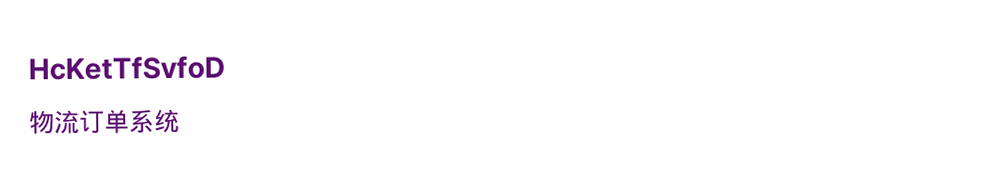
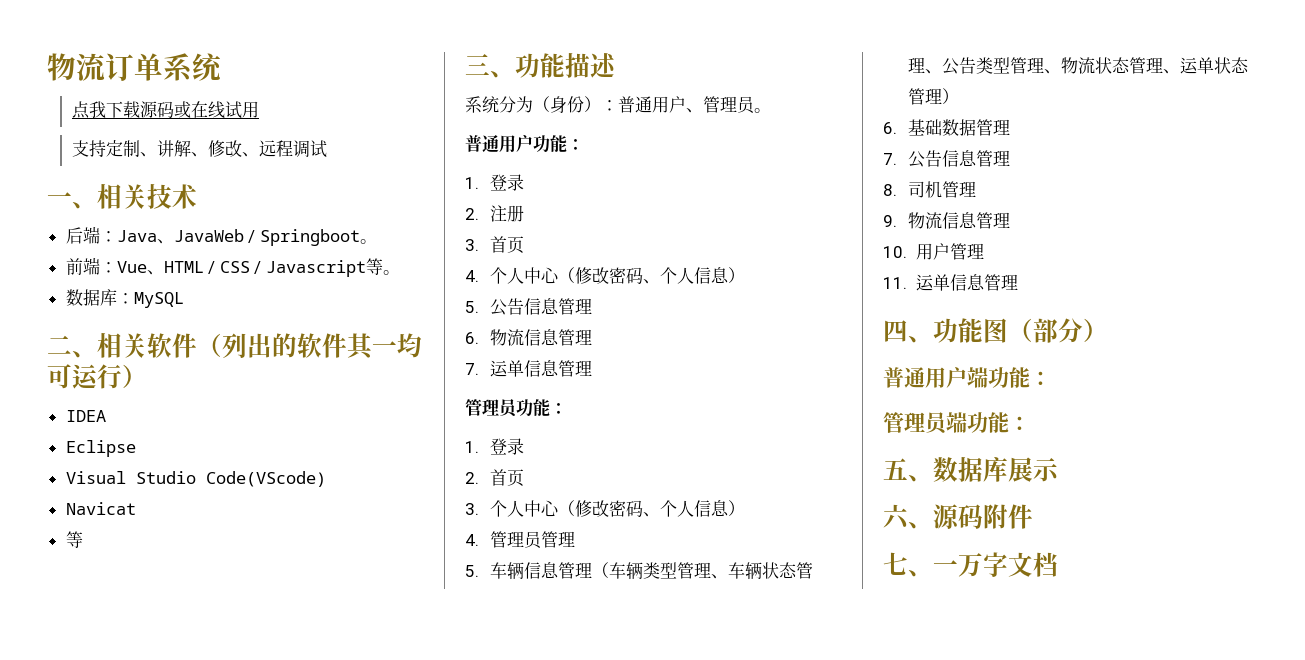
- HcKetTfSvfoD
+ 点我下载源码或在线试用
+ 支持定制、讲解、修改、远程调试
+ 一、相关技术
+ 后端：Java、JavaWeb / Springboot。
+ 前端：Vue、HTML / CSS / Javascript等。
+ 数据库：MySQL
+ 二、相关软件（列出的软件其一均可运行）
+ IDEA
+ Eclipse
+ Visual Studio Code(VScode)
+ Navicat
+ 等
+ 三、功能描述
+ 系统分为（身份）：普通用户、管理员。
+ 普通用户功能：
+ 1.登录
+ 2.注册
+ 3.首页
+ 4.个人中心（修改密码、个人信息）
+ 5.公告信息管理
+ 6.物流信息管理
+ 7.运单信息管理
+ 管理员功能：
+ 1.登录
+ 2.首页
+ 3.个人中心（修改密码、个人信息）
+ 4.管理员管理
+ 5.车辆信息管理（车辆类型管理、车辆状态管理、公告类型管理、物流状态管理、运单状态管理）
+ 6.基础数据管理
+ 7.公告信息管理
+ 8.司机管理
+ 9.物流信息管理
+ 10.用户管理
+ 11.运单信息管理
+ 四、功能图（部分）
+ 普通用户端功能：
+ 管理员端功能：
+ 五、数据库展示
+ 六、源码附件
+ 七、一万字文档

